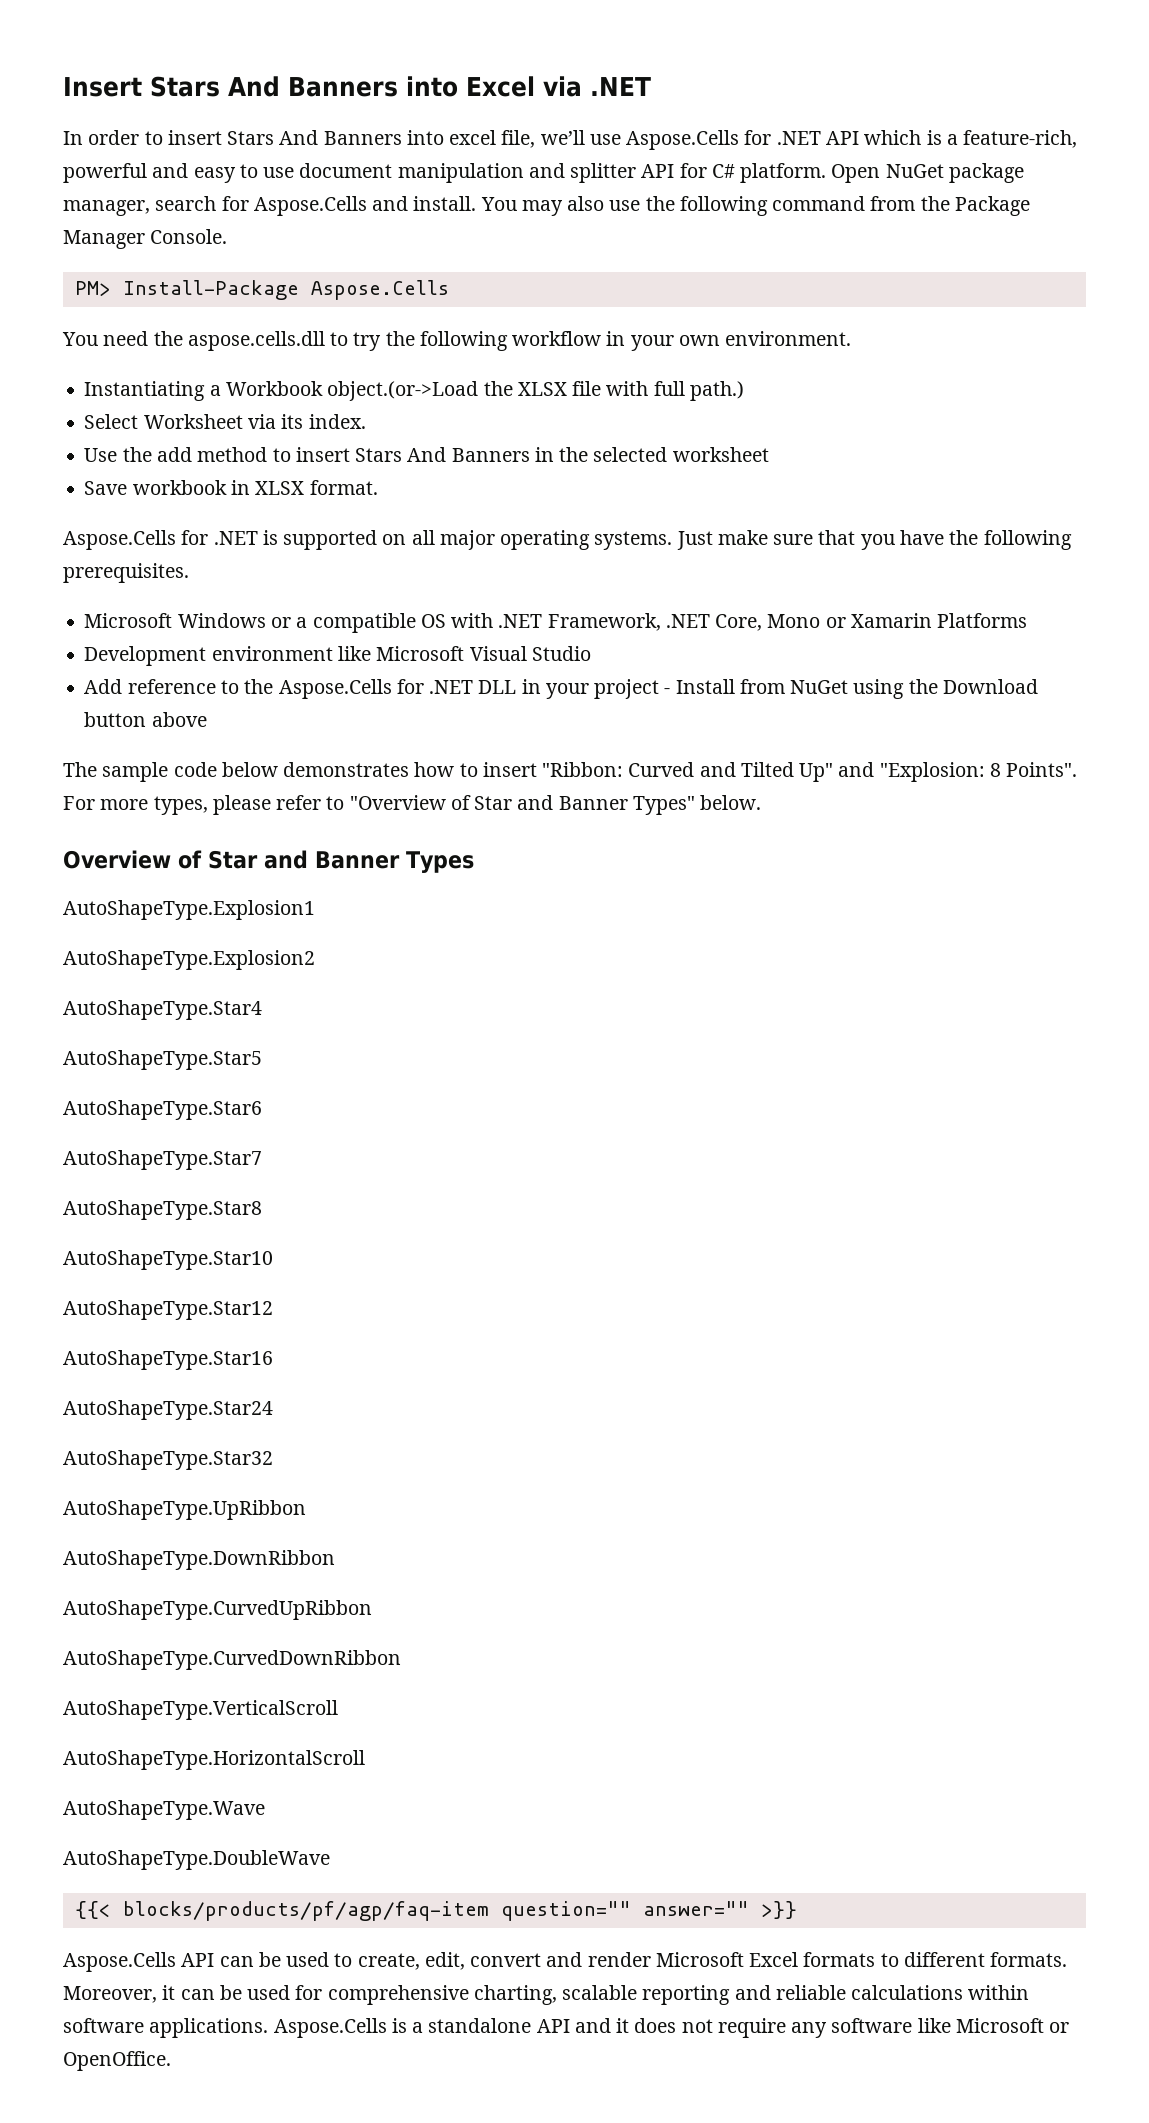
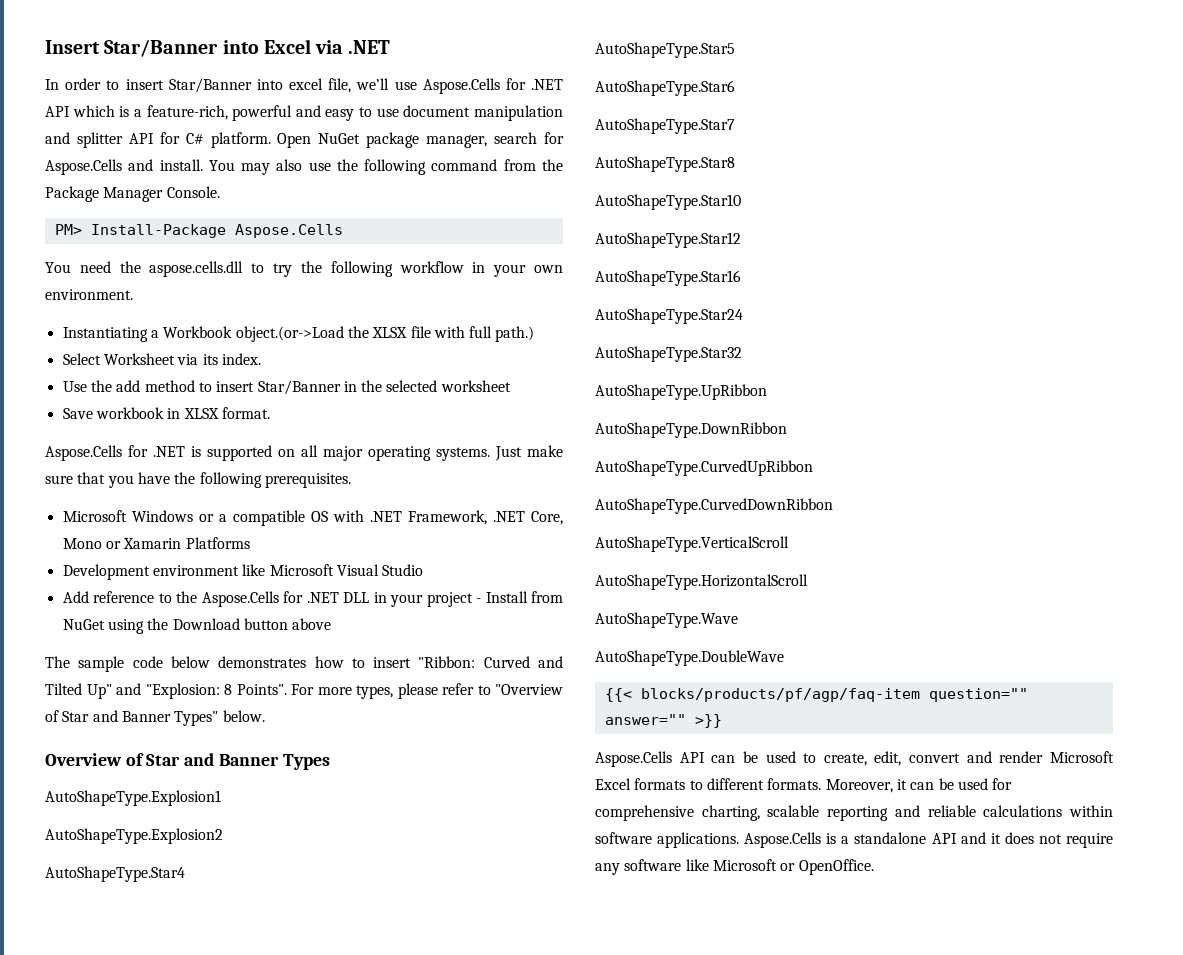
- Insert Stars And Banners into Excel via .NET
+ Insert Star/Banner into Excel via .NET
- In order to insert Stars And Banners into excel file, we’ll use Aspose.Cells for .NET API which is a feature-rich, powerful and easy to use document manipulation and splitter API for C# platform.
+ In order to insert Star/Banner into excel file, we’ll use Aspose.Cells for .NET API which is a feature-rich, powerful and easy to use document manipulation and splitter API for C# platform.
- Use the add method to insert Stars And Banners in the selected worksheet
+ Use the add method to insert Star/Banner in the selected worksheet

